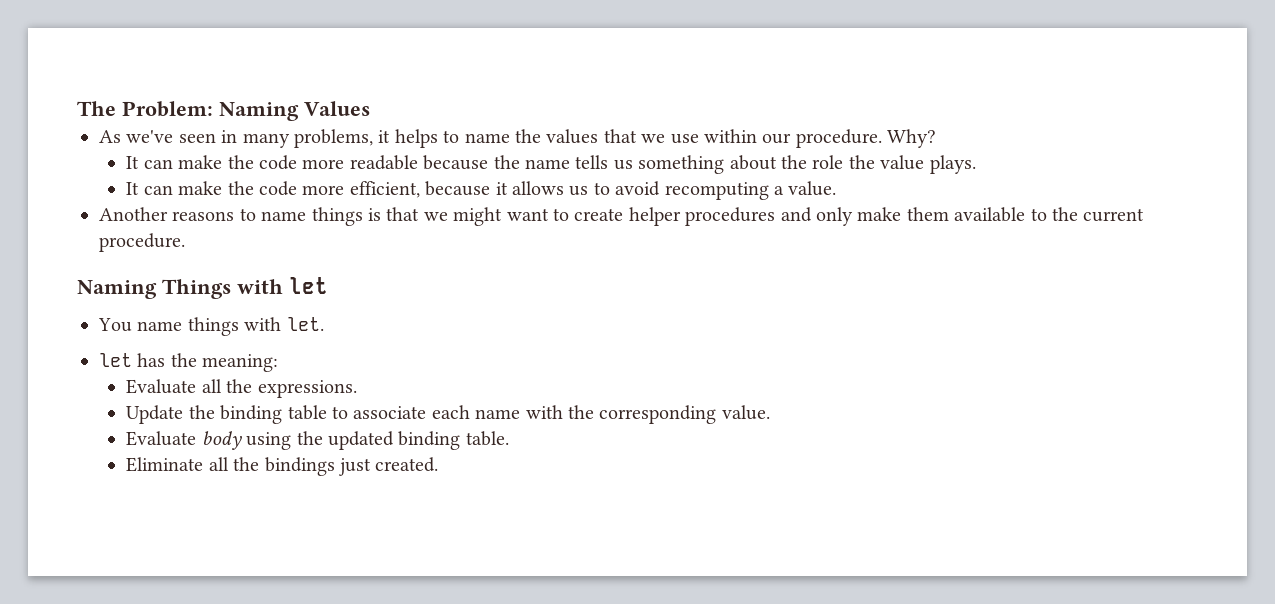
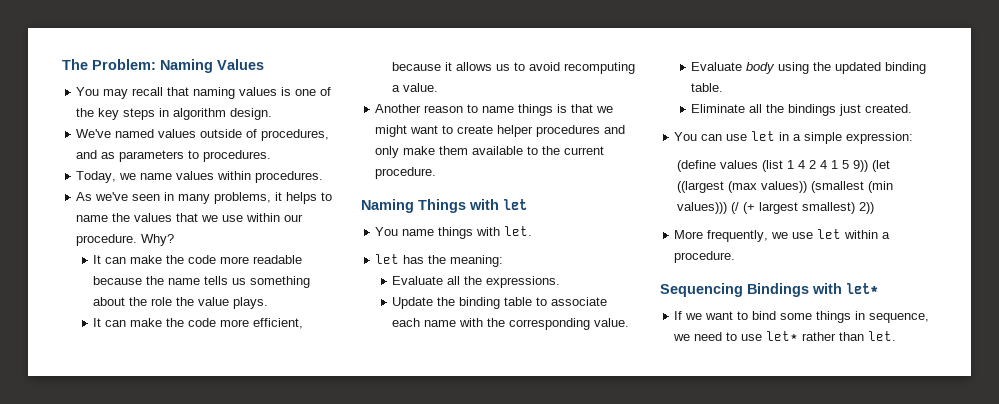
+ You may recall that naming values is one of the key steps in algorithm design.
+ We've named values outside of procedures, and as parameters to procedures.
+ Today, we name values within procedures.
- Another reasons to name things is that we might want to create helper procedures and only make them available to the current procedure.
+ Another reason to name things is that we might want to create helper procedures and only make them available to the current procedure.
+ You can use let in a simple expression:
+ (define values (list 1 4 2 4 1 5 9)) (let ((largest (max values)) (smallest (min values))) (/ (+ largest smallest) 2))
+ More frequently, we use let within a procedure.
+ Sequencing Bindings with let*
+ If we want to bind some things in sequence, we need to use let* rather than let.

